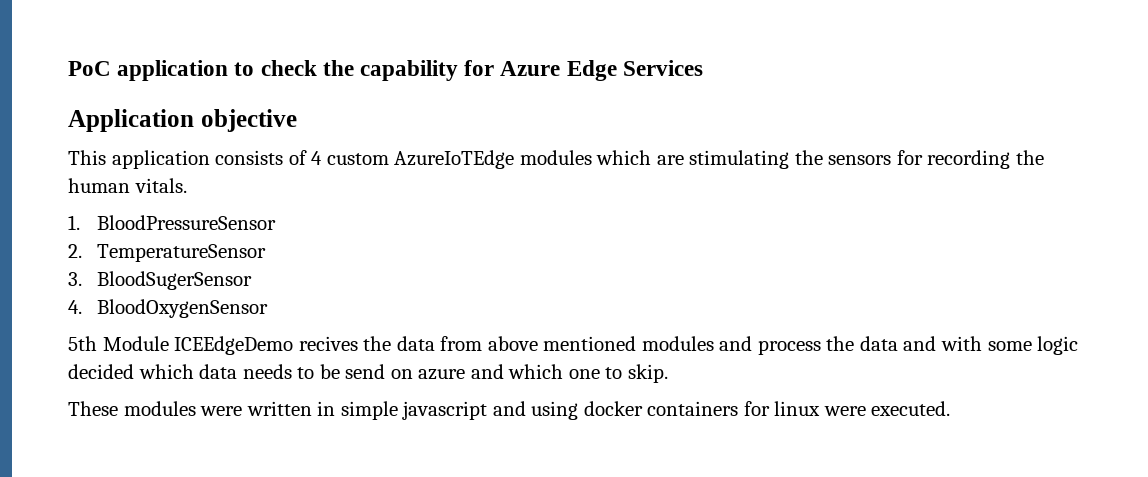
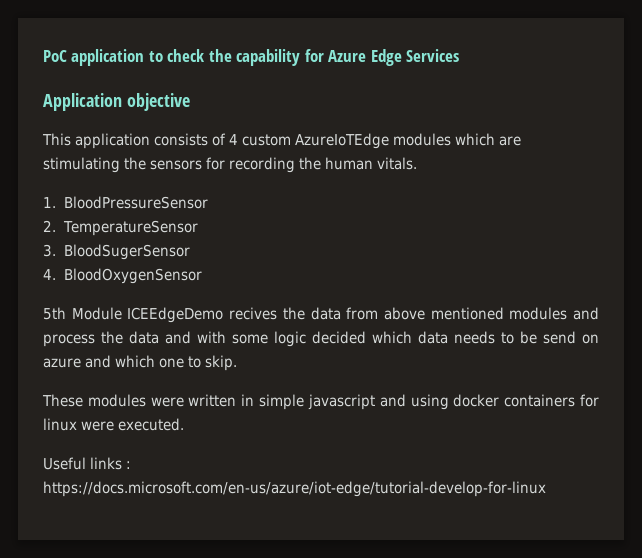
+ Useful links : https://docs.microsoft.com/en-us/azure/iot-edge/tutorial-develop-for-linux

